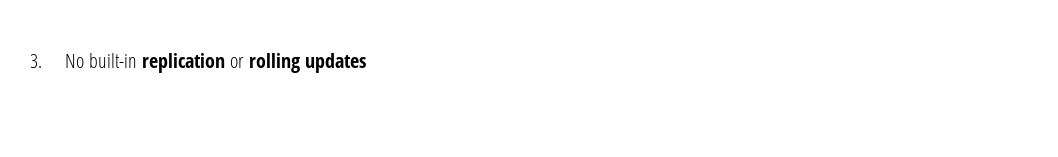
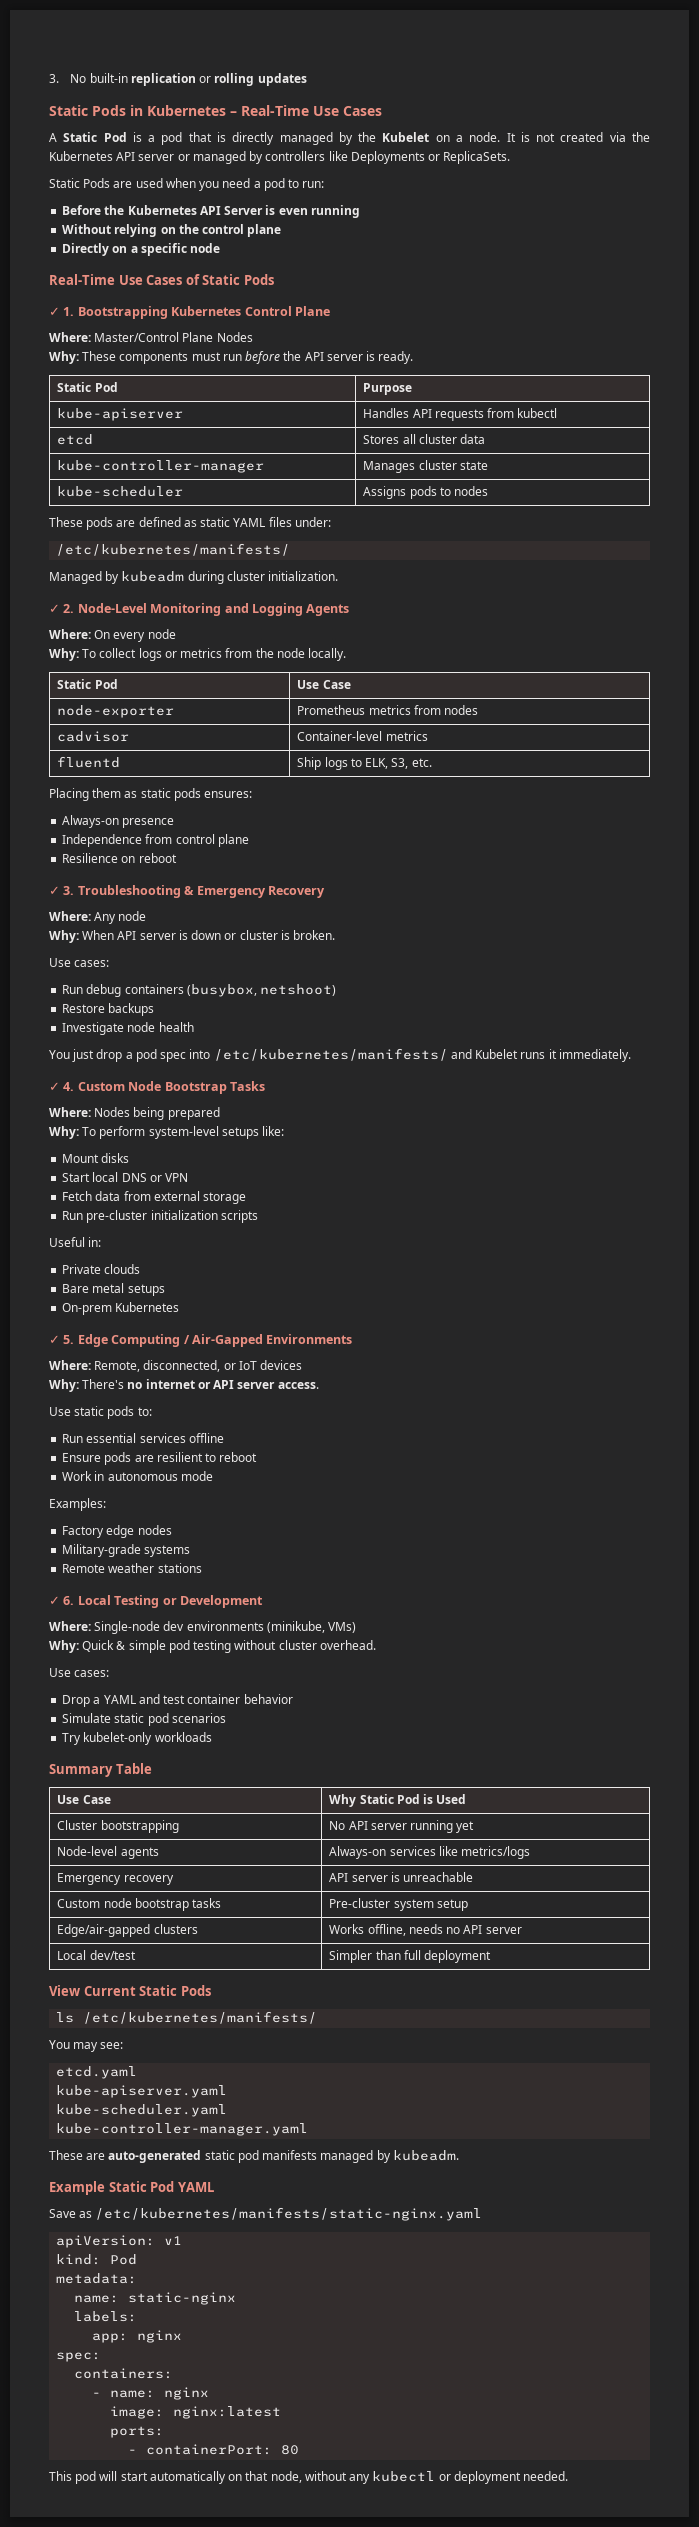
+ Static Pods in Kubernetes – Real-Time Use Cases
+ A Static Pod is a pod that is directly managed by the Kubelet on a node. It is not created via the Kubernetes API server or managed by controllers like Deployments or ReplicaSets.
+ Static Pods are used when you need a pod to run:
+ Before the Kubernetes API Server is even running
+ Without relying on the control plane
+ Directly on a specific node
+ Real-Time Use Cases of Static Pods
+ ✓ 1. Bootstrapping Kubernetes Control Plane
+ Where: Master/Control Plane Nodes
+ Why: These components must run before the API server is ready.
+ Static Pod | Purpose
+ kube-apiserver | Handles API requests from kubectl
+ etcd | Stores all cluster data
+ kube-controller-manager | Manages cluster state
+ kube-scheduler | Assigns pods to nodes
+ These pods are defined as static YAML files under:
+ /etc/kubernetes/manifests/
+ Managed by kubeadm during cluster initialization.
+ ✓ 2. Node-Level Monitoring and Logging Agents
+ Where: On every node
+ Why: To collect logs or metrics from the node locally.
+ Static Pod | Use Case
+ node-exporter | Prometheus metrics from nodes
+ cadvisor | Container-level metrics
+ fluentd | Ship logs to ELK, S3, etc.
+ Placing them as static pods ensures:
+ Always-on presence
+ Independence from control plane
+ Resilience on reboot
+ ✓ 3. Troubleshooting & Emergency Recovery
+ Where: Any node
+ Why: When API server is down or cluster is broken.
+ Use cases:
+ Run debug containers (busybox, netshoot)
+ Restore backups
+ Investigate node health
+ You just drop a pod spec into /etc/kubernetes/manifests/ and Kubelet runs it immediately.
+ ✓ 4. Custom Node Bootstrap Tasks
+ Where: Nodes being prepared
+ Why: To perform system-level setups like:
+ Mount disks
+ Start local DNS or VPN
+ Fetch data from external storage
+ Run pre-cluster initialization scripts
+ Useful in:
+ Private clouds
+ Bare metal setups
+ On-prem Kubernetes
+ ✓ 5. Edge Computing / Air-Gapped Environments
+ Where: Remote, disconnected, or IoT devices
+ Why: There's no internet or API server access.
+ Use static pods to:
+ Run essential services offline
+ Ensure pods are resilient to reboot
+ Work in autonomous mode
+ Examples:
+ Factory edge nodes
+ Military-grade systems
+ Remote weather stations
+ ✓ 6. Local Testing or Development
+ Where: Single-node dev environments (minikube, VMs)
+ Why: Quick & simple pod testing without cluster overhead.
+ Use cases:
+ Drop a YAML and test container behavior
+ Simulate static pod scenarios
+ Try kubelet-only workloads
+ Summary Table
+ Use Case | Why Static Pod is Used
+ Cluster bootstrapping | No API server running yet
+ Node-level agents | Always-on services like metrics/logs
+ Emergency recovery | API server is unreachable
+ Custom node bootstrap tasks | Pre-cluster system setup
+ Edge/air-gapped clusters | Works offline, needs no API server
+ Local dev/test | Simpler than full deployment
+ View Current Static Pods
+ ls /etc/kubernetes/manifests/
+ You may see:
+ etcd.yaml
+ kube-apiserver.yaml
+ kube-scheduler.yaml
+ kube-controller-manager.yaml
+ These are auto-generated static pod manifests managed by kubeadm.
+ Example Static Pod YAML
+ Save as /etc/kubernetes/manifests/static-nginx.yaml
+ apiVersion: v1
+ kind: Pod
+ metadata:
+ name: static-nginx
+ labels:
+ app: nginx
+ spec:
+ containers:
+ - name: nginx
+ image: nginx:latest
+ ports:
+ - containerPort: 80
+ This pod will start automatically on that node, without any kubectl or deployment needed.

